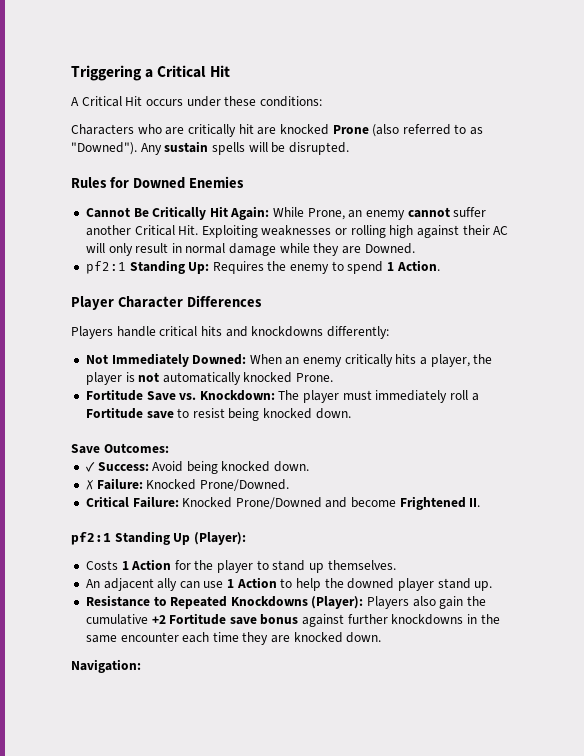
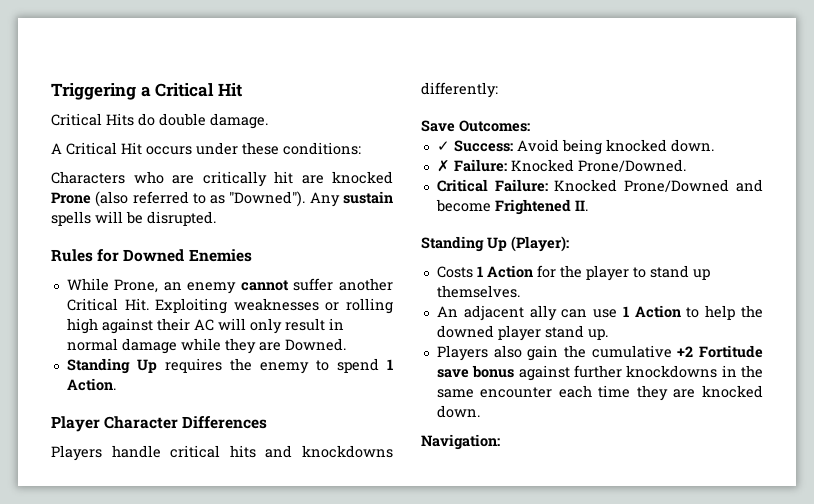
+ Critical Hits do double damage.
- Cannot Be Critically Hit Again: While Prone, an enemy cannot suffer another Critical Hit. Exploiting weaknesses or rolling high against their AC will only result in normal damage while they are Downed.
+ While Prone, an enemy cannot suffer another Critical Hit. Exploiting weaknesses or rolling high against their AC will only result in normal damage while they are Downed.
- pf2:1 Standing Up: Requires the enemy to spend 1 Action.
+ Standing Up requires the enemy to spend 1 Action.
- Not Immediately Downed: When an enemy critically hits a player, the player is not automatically knocked Prone.
- Fortitude Save vs. Knockdown: The player must immediately roll a Fortitude save to resist being knocked down.
- pf2:1 Standing Up (Player):
+ Standing Up (Player):
- Resistance to Repeated Knockdowns (Player): Players also gain the cumulative +2 Fortitude save bonus against further knockdowns in the same encounter each time they are knocked down.
+ Players also gain the cumulative +2 Fortitude save bonus against further knockdowns in the same encounter each time they are knocked down.

